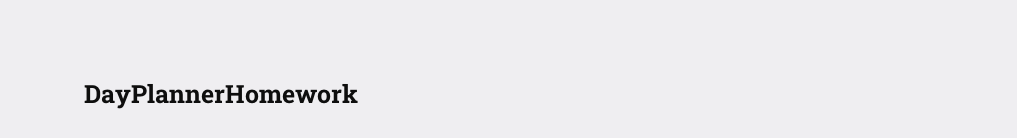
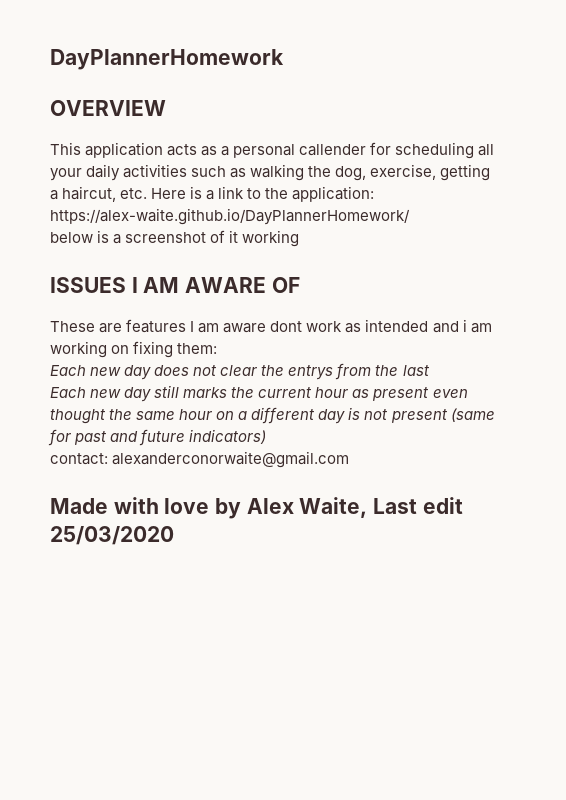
+ OVERVIEW
+ This application acts as a personal callender for scheduling all your daily activities such as walking the dog, exercise, getting a haircut, etc. Here is a link to the application: https://alex-waite.github.io/DayPlannerHomework/
+ below is a screenshot of it working
+ ISSUES I AM AWARE OF
+ These are features I am aware dont work as intended and i am working on fixing them:
+ Each new day does not clear the entrys from the last
+ Each new day still marks the current hour as present even thought the same hour on a different day is not present (same for past and future indicators)
+ contact: alexanderconorwaite@gmail.com
+ Made with love by Alex Waite, Last edit 25/03/2020

